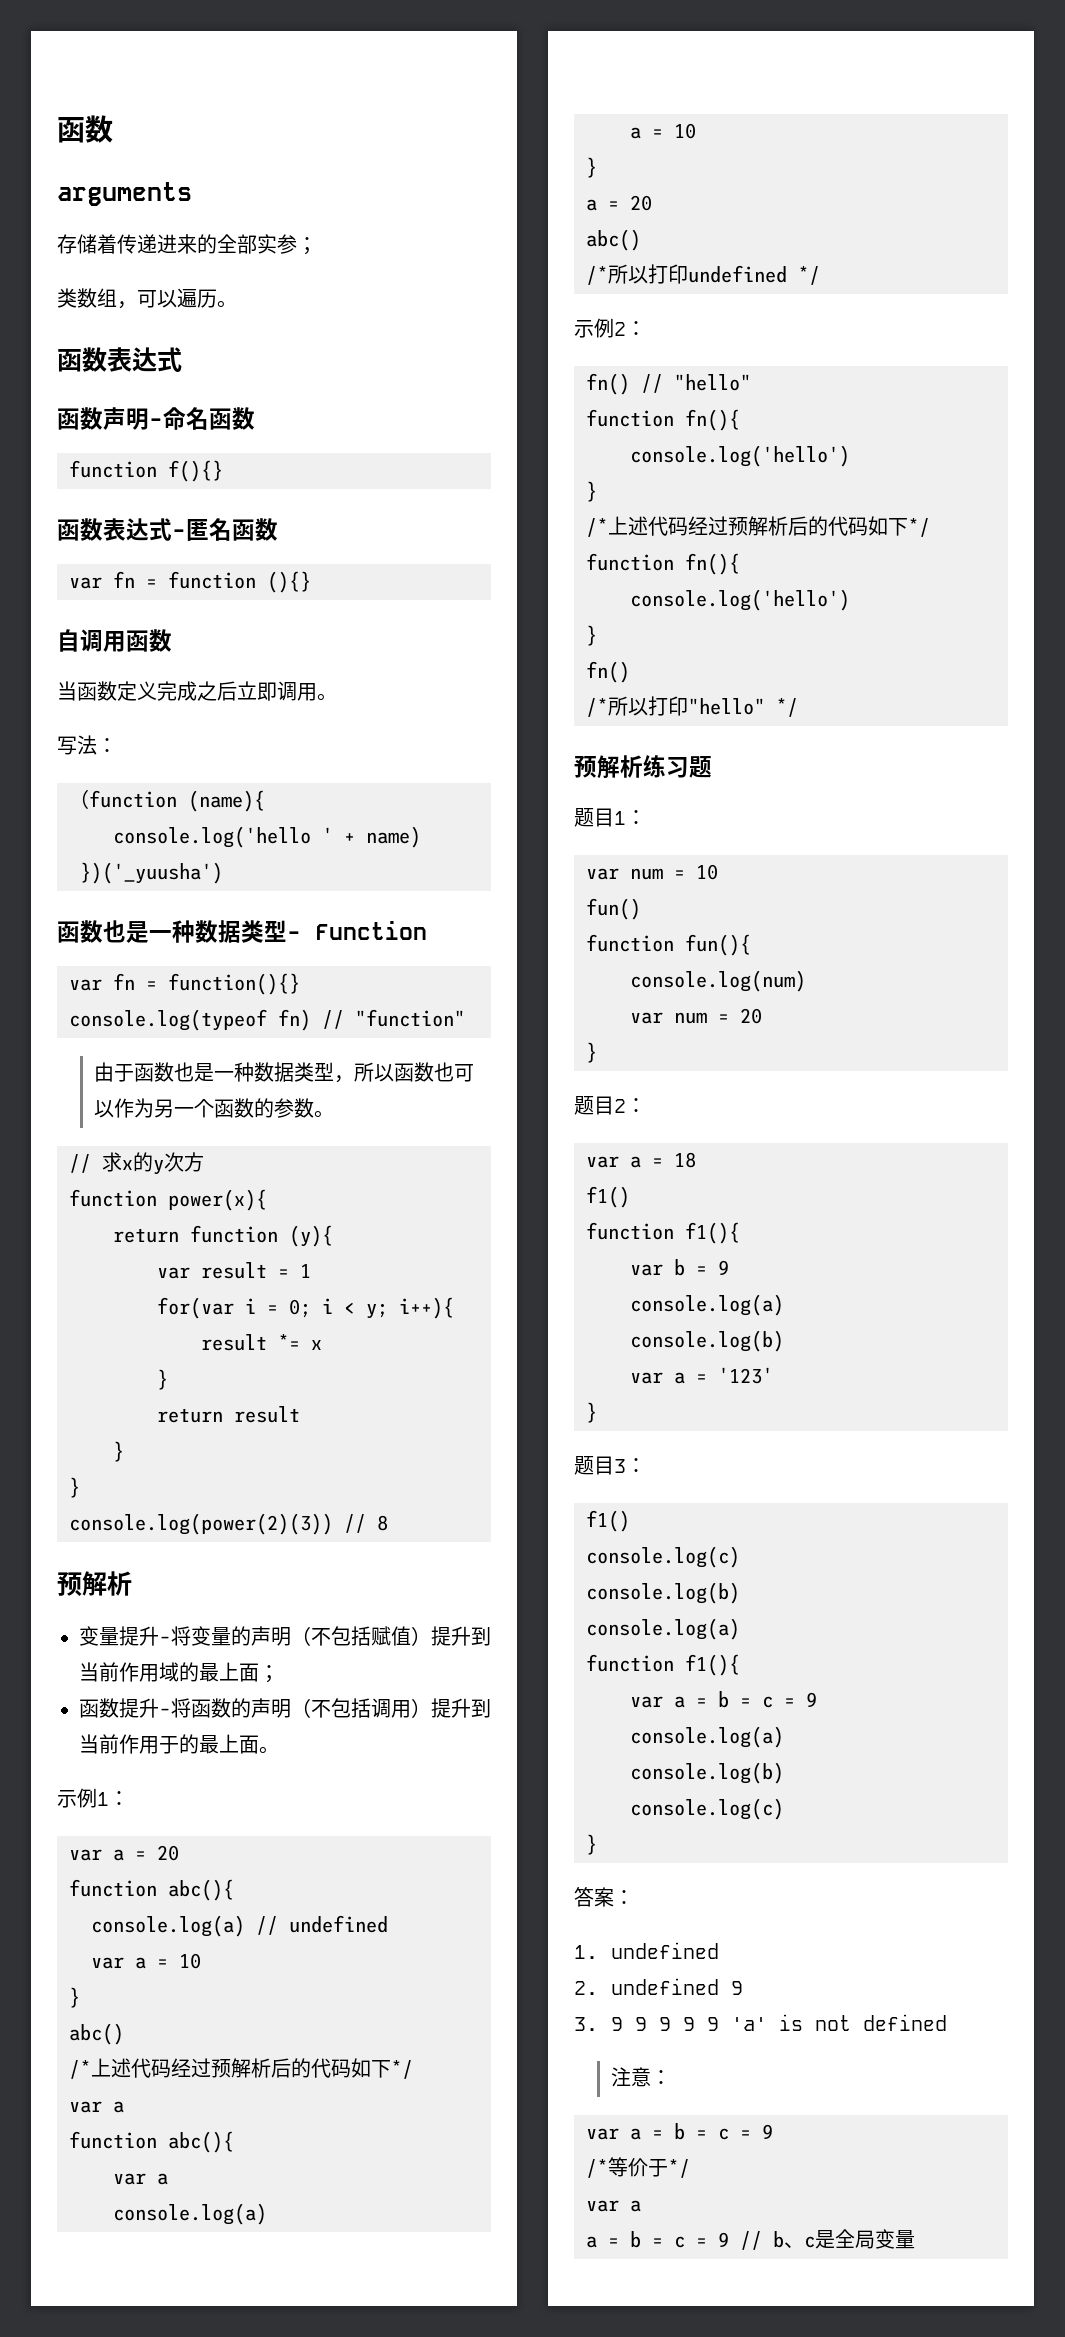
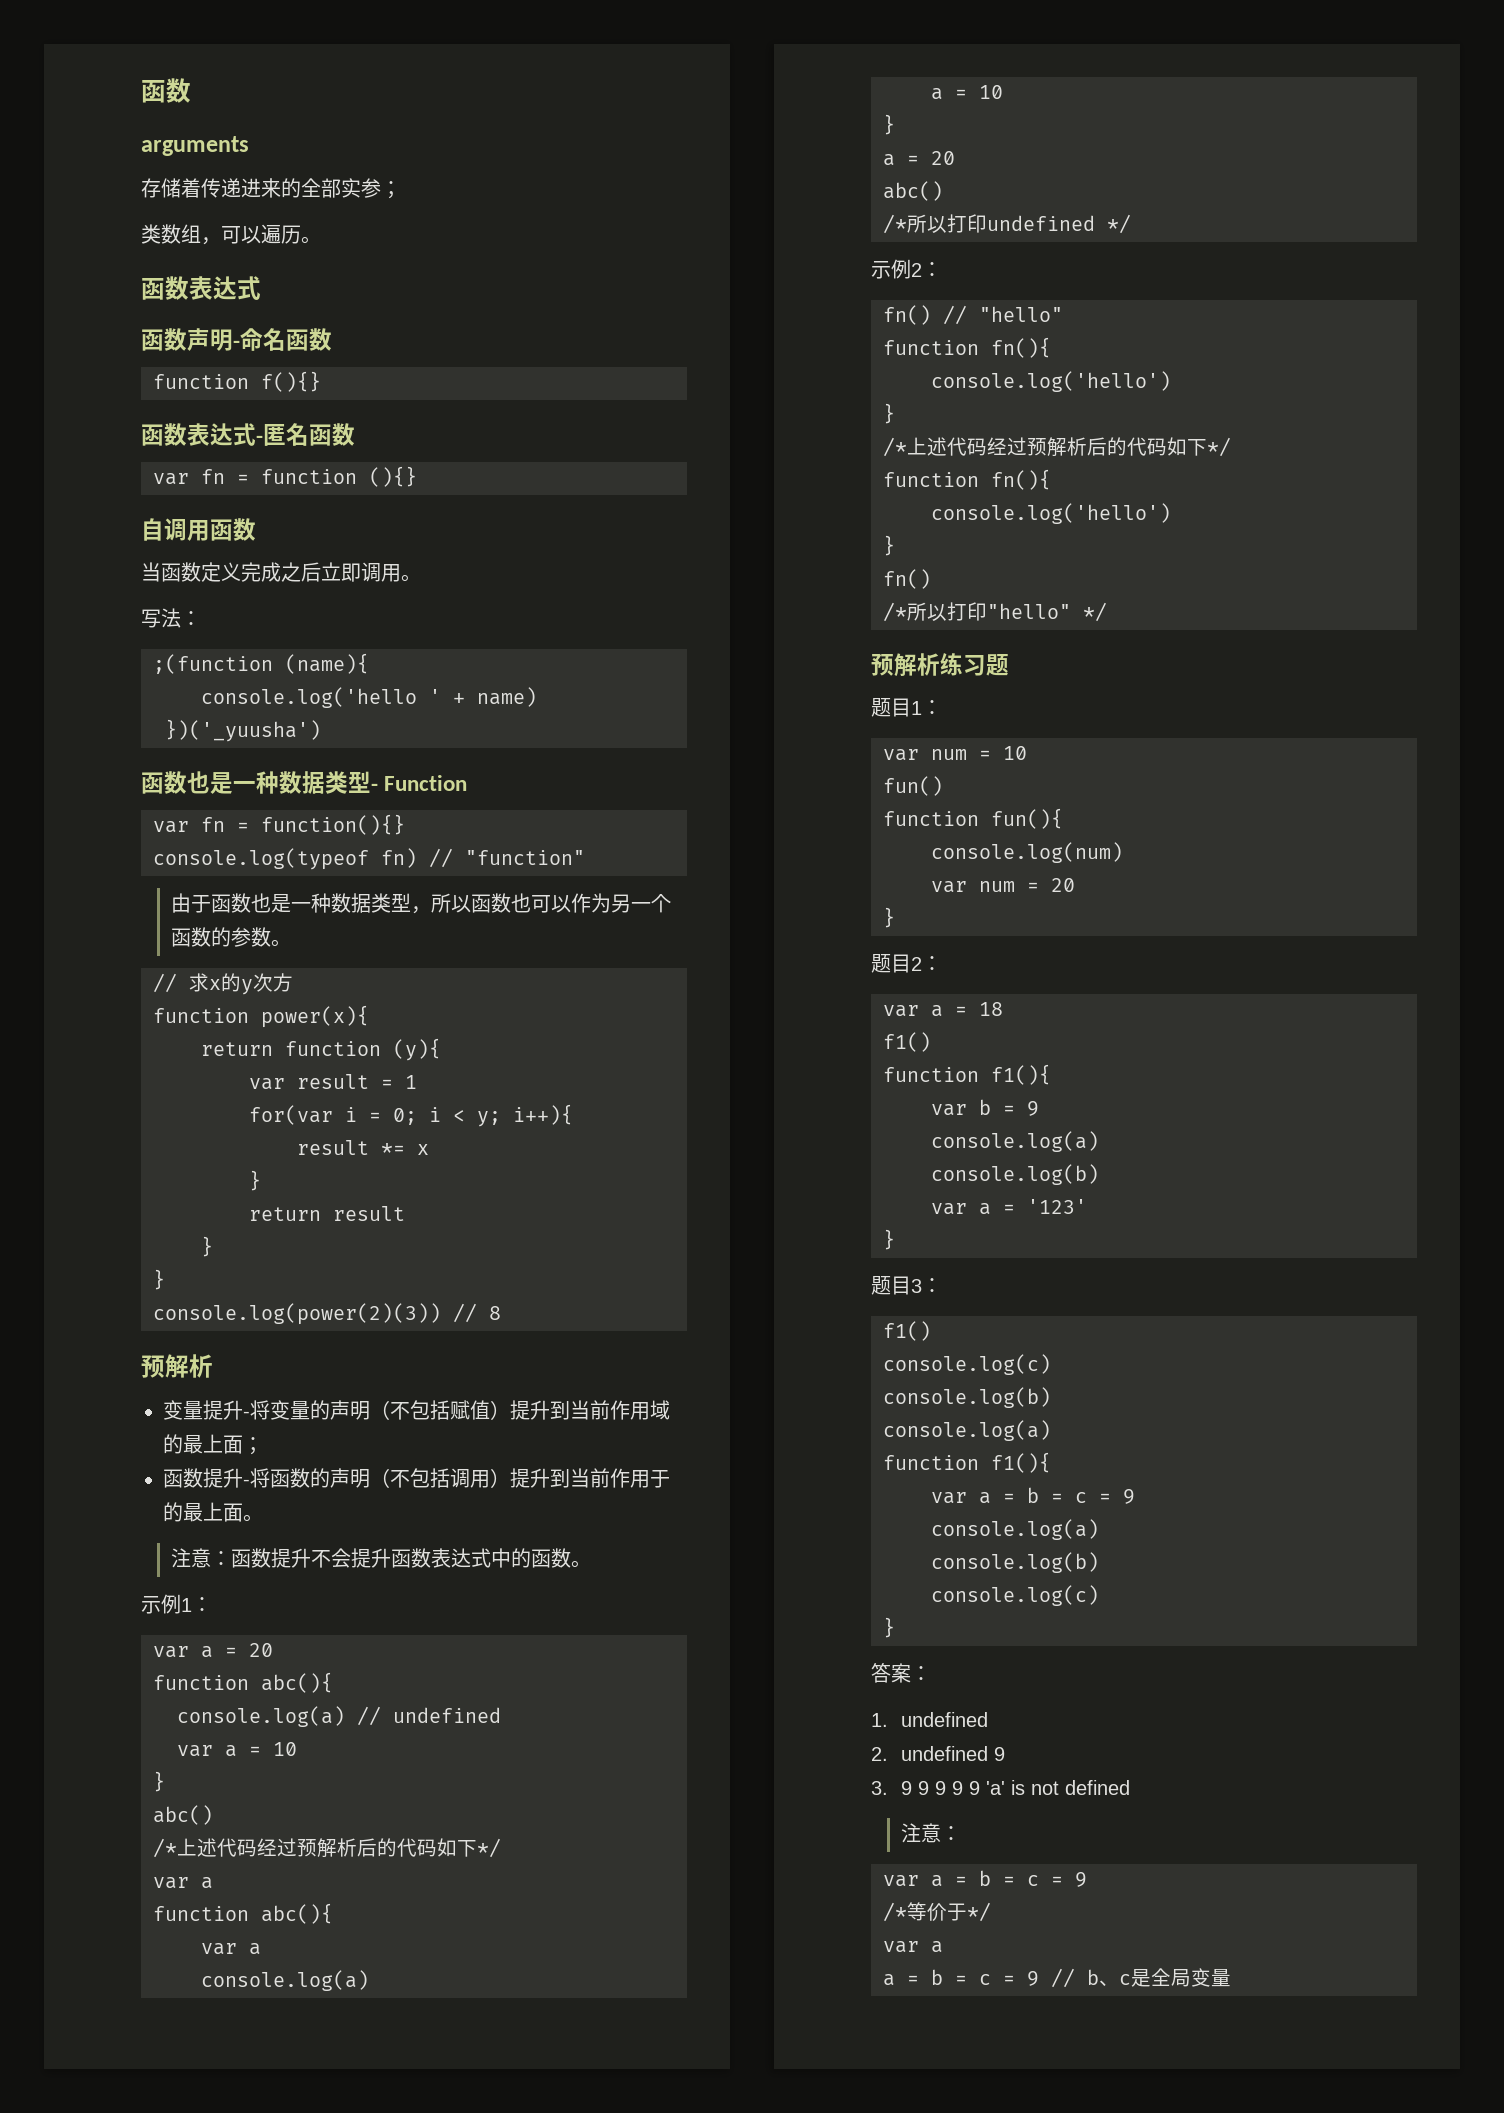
- （function (name){
+ ;(function (name){
+ 注意：函数提升不会提升函数表达式中的函数。

